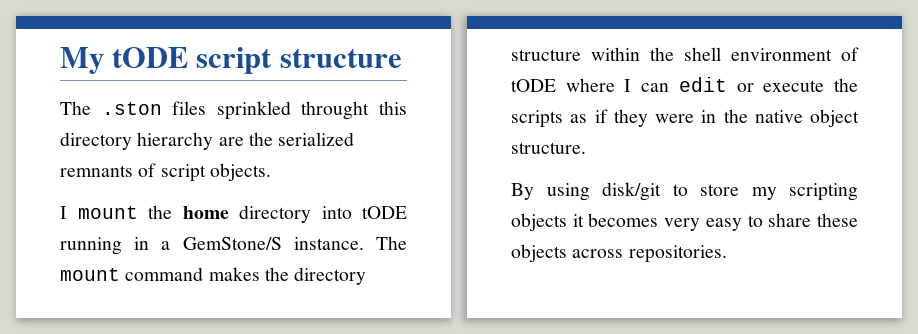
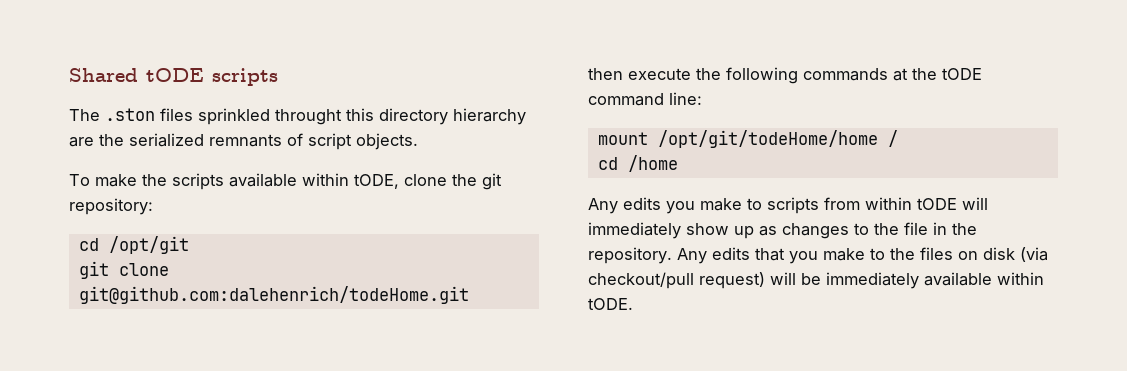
- My tODE script structure
+ Shared tODE scripts
- I mount the home directory into tODE running in a GemStone/S instance. The mount command makes the directory structure within the shell environment of tODE where I can edit or execute the scripts as if they were in the native object structure.
- By using disk/git to store my scripting objects it becomes very easy to share these objects across repositories.
+ To make the scripts available within tODE, clone the git repository:
+ cd /opt/git
+ git clone git@github.com:dalehenrich/todeHome.git
+ then execute the following commands at the tODE command line:
+ mount /opt/git/todeHome/home /
+ cd /home
+ Any edits you make to scripts from within tODE will immediately show up as changes to the file in the repository. Any edits that you make to the files on disk (via checkout/pull request) will be immediately available within tODE.

